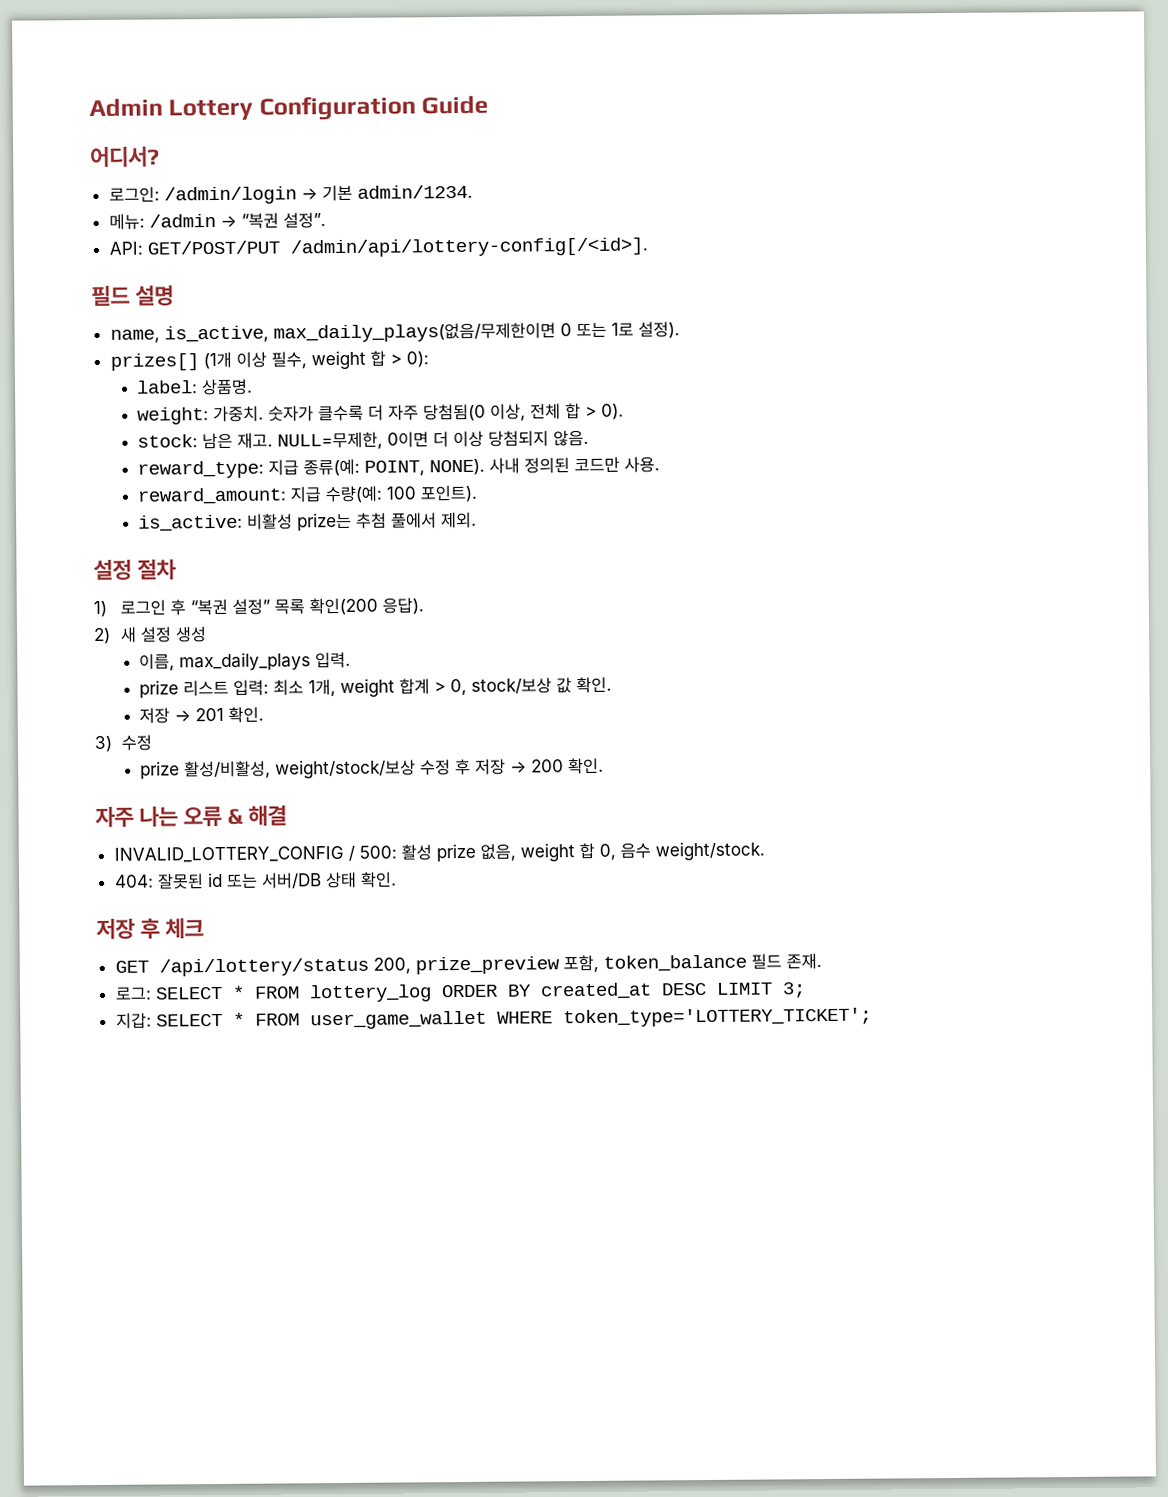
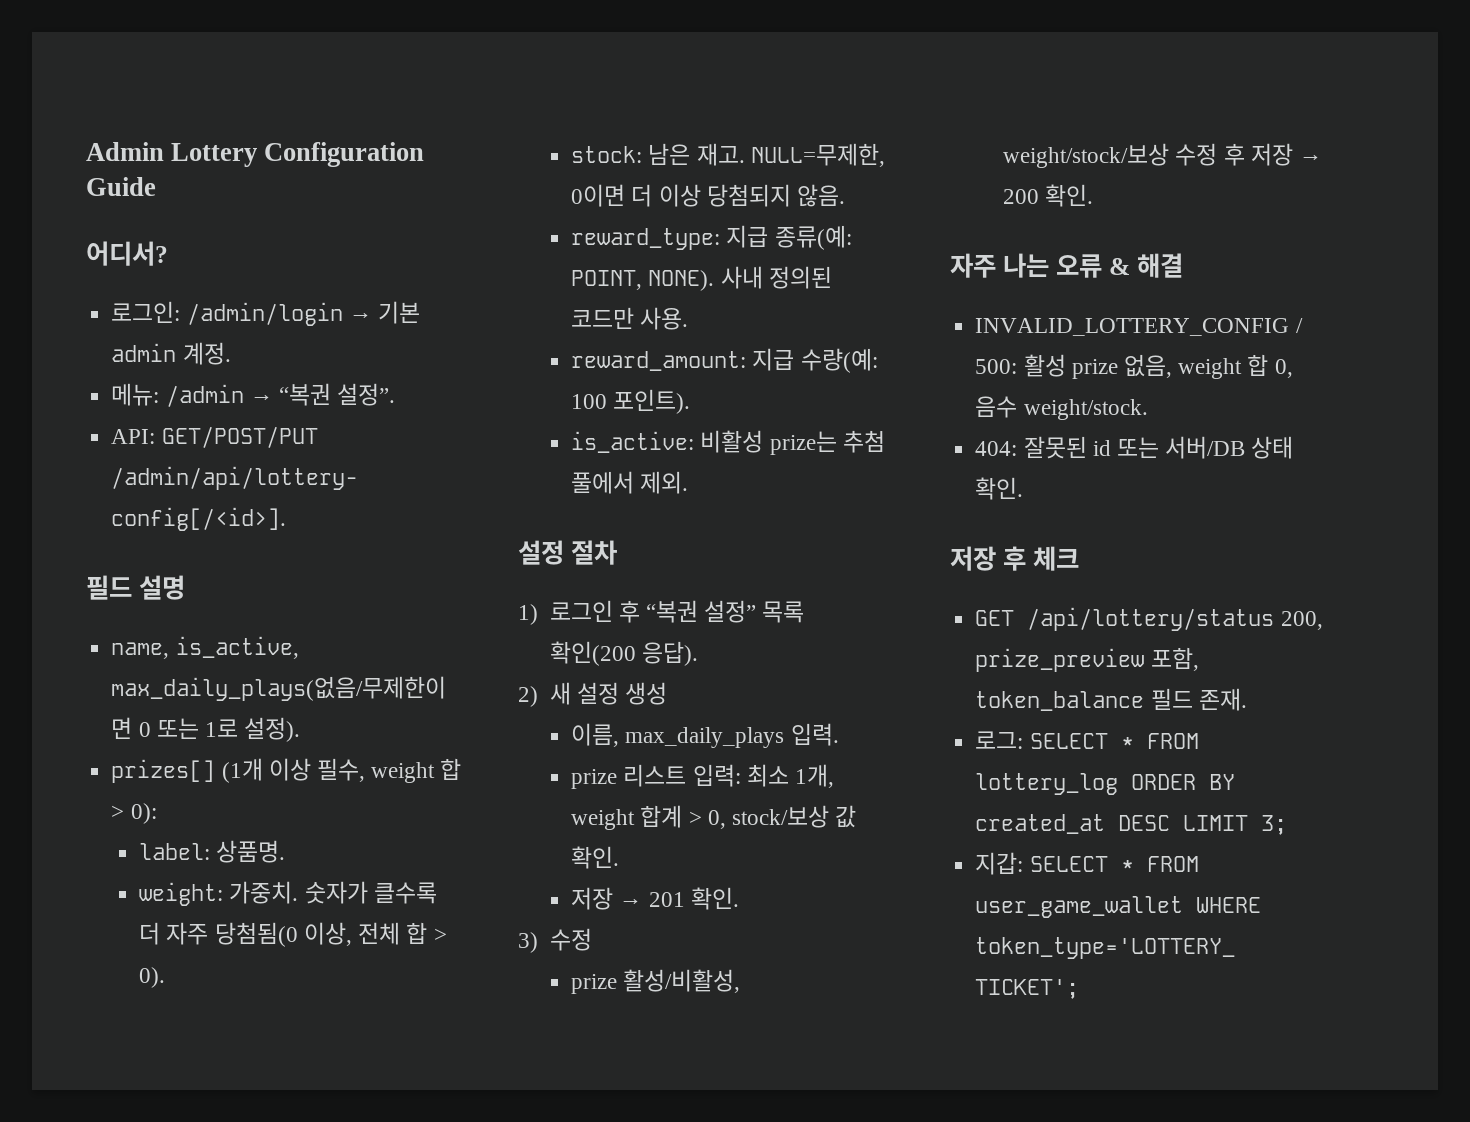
- 로그인: /admin/login → 기본 admin/1234.
+ 로그인: /admin/login → 기본 admin 계정.

